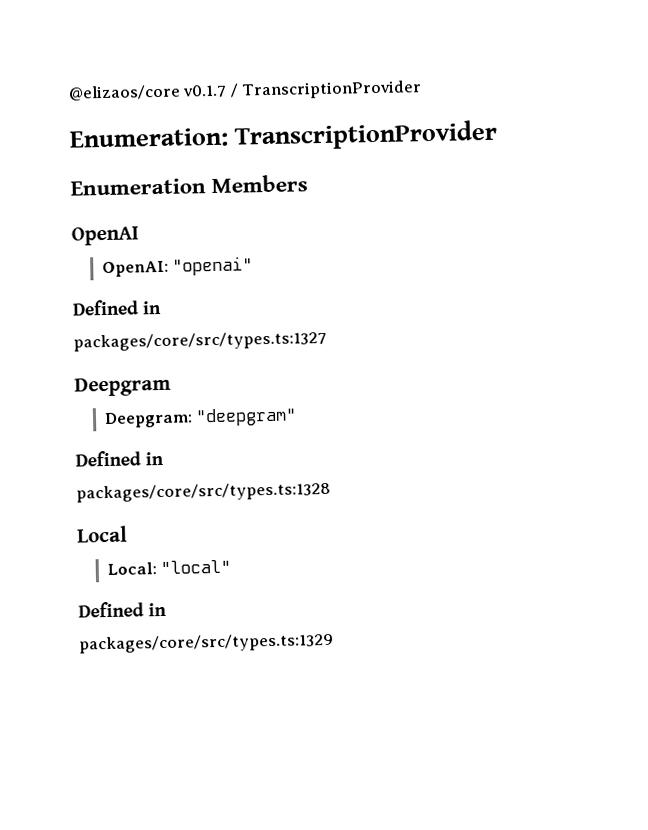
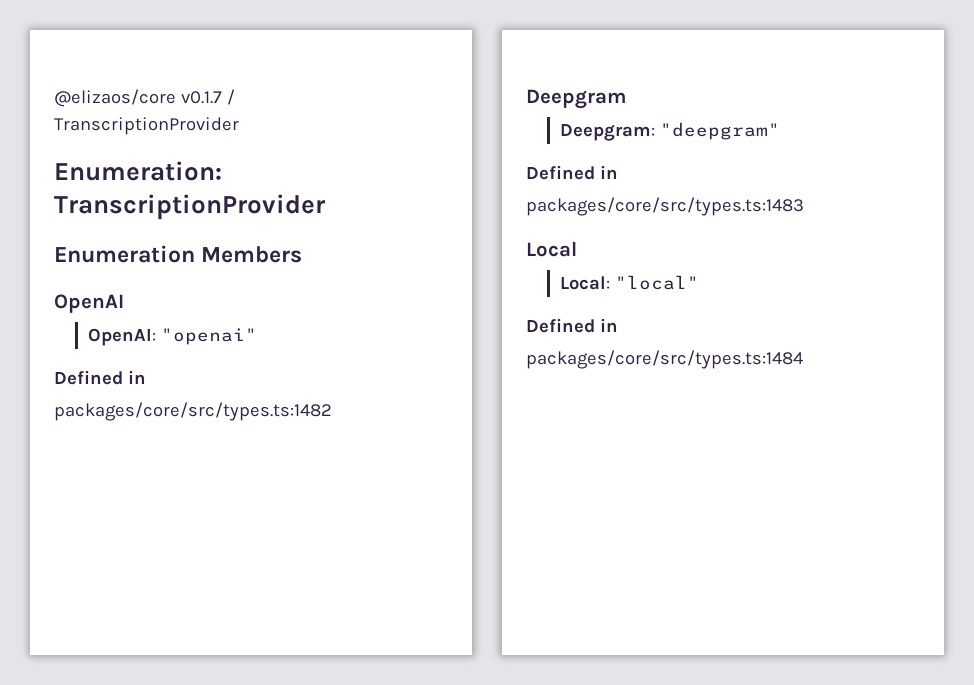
- packages/core/src/types.ts:1327
+ packages/core/src/types.ts:1482
- packages/core/src/types.ts:1328
+ packages/core/src/types.ts:1483
- packages/core/src/types.ts:1329
+ packages/core/src/types.ts:1484

